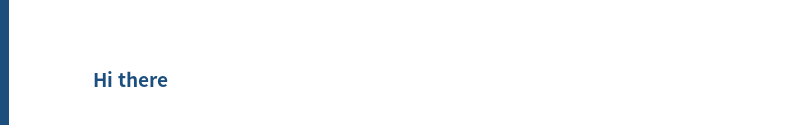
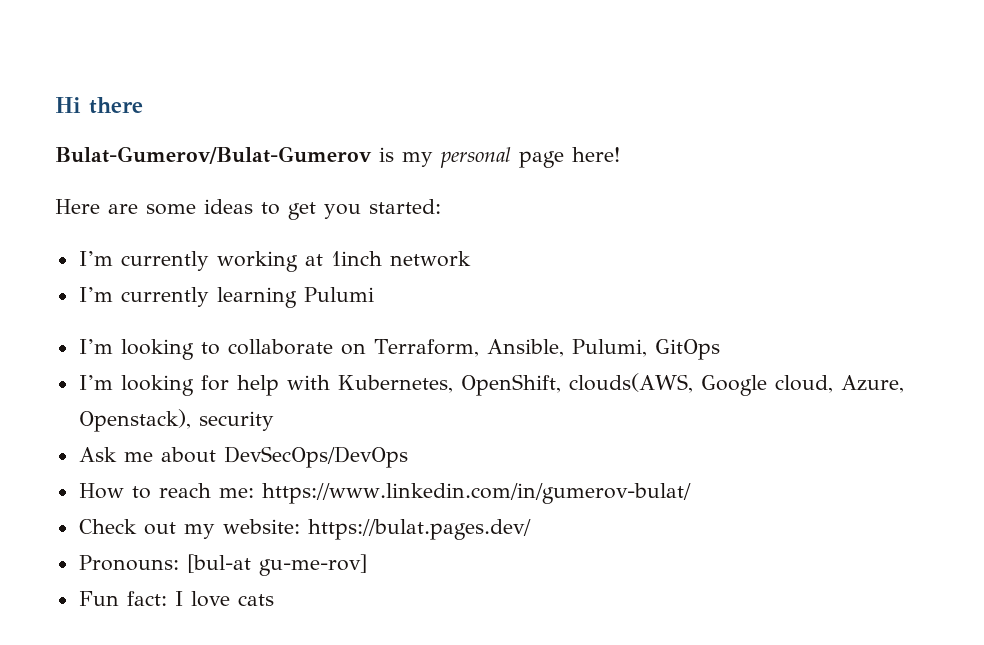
+ Bulat-Gumerov/Bulat-Gumerov is my personal page here!
+ Here are some ideas to get you started:
+ I’m currently working at 1inch network
+ I’m currently learning Pulumi
+ I’m looking to collaborate on Terraform, Ansible, Pulumi, GitOps
+ I’m looking for help with Kubernetes, OpenShift, clouds(AWS, Google cloud, Azure, Openstack), security
+ Ask me about DevSecOps/DevOps
+ How to reach me: https://www.linkedin.com/in/gumerov-bulat/
+ Check out my website: https://bulat.pages.dev/
+ Pronouns: [bul-at gu-me-rov]
+ Fun fact: I love cats

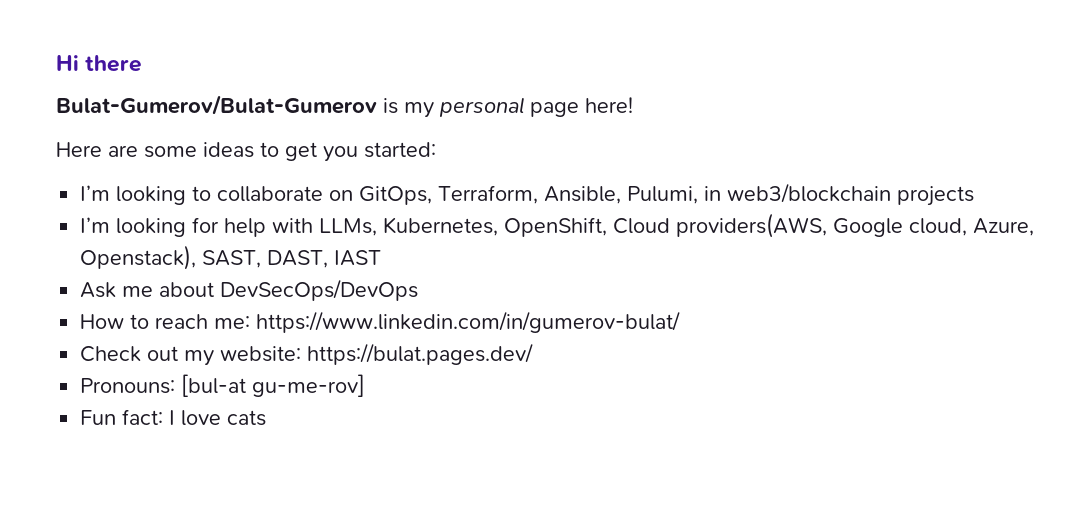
- I’m currently working at 1inch network
- I’m currently learning Pulumi
- I’m looking to collaborate on Terraform, Ansible, Pulumi, GitOps
+ I’m looking to collaborate on GitOps, Terraform, Ansible, Pulumi, in web3/blockchain projects
- I’m looking for help with Kubernetes, OpenShift, clouds(AWS, Google cloud, Azure, Openstack), security
+ I’m looking for help with LLMs, Kubernetes, OpenShift, Cloud providers(AWS, Google cloud, Azure, Openstack), SAST, DAST, IAST

